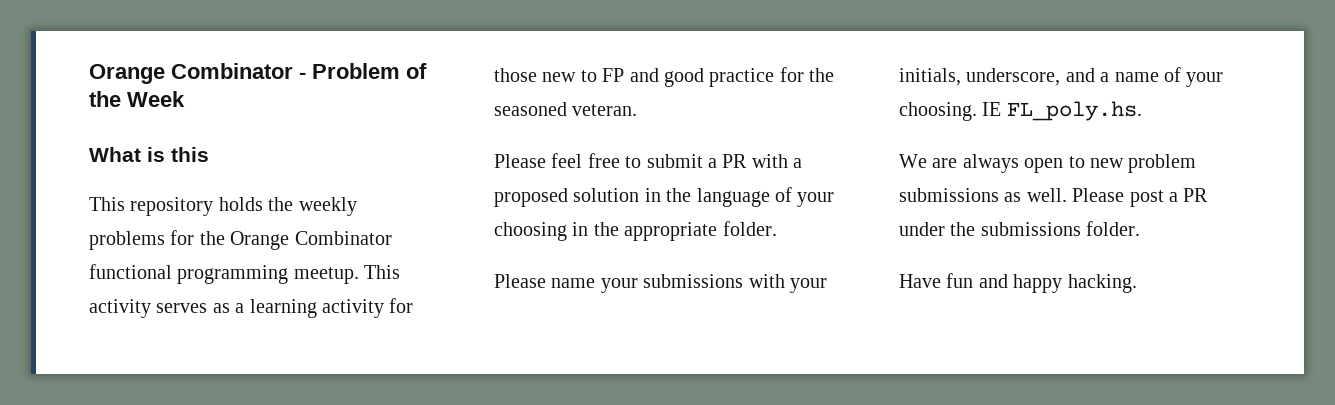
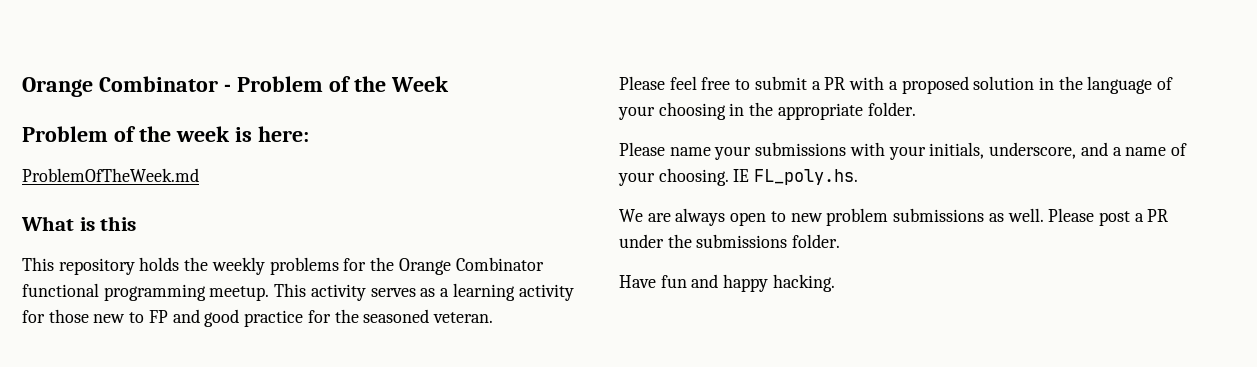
+ Problem of the week is here:
+ ProblemOfTheWeek.md

